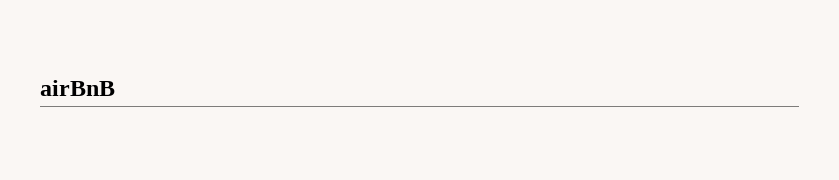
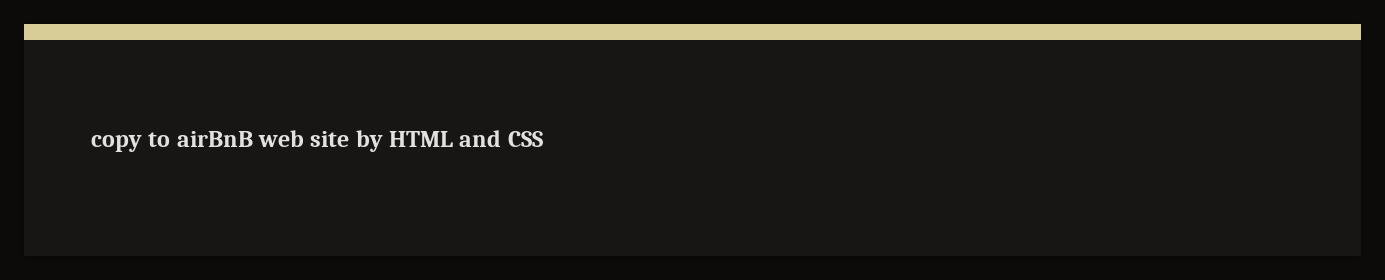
- airBnB
+ copy to airBnB web site by HTML and CSS

